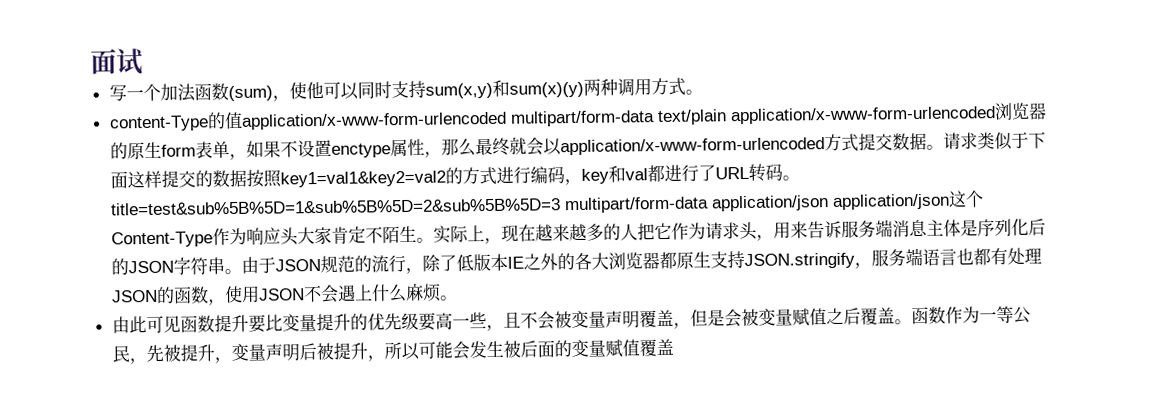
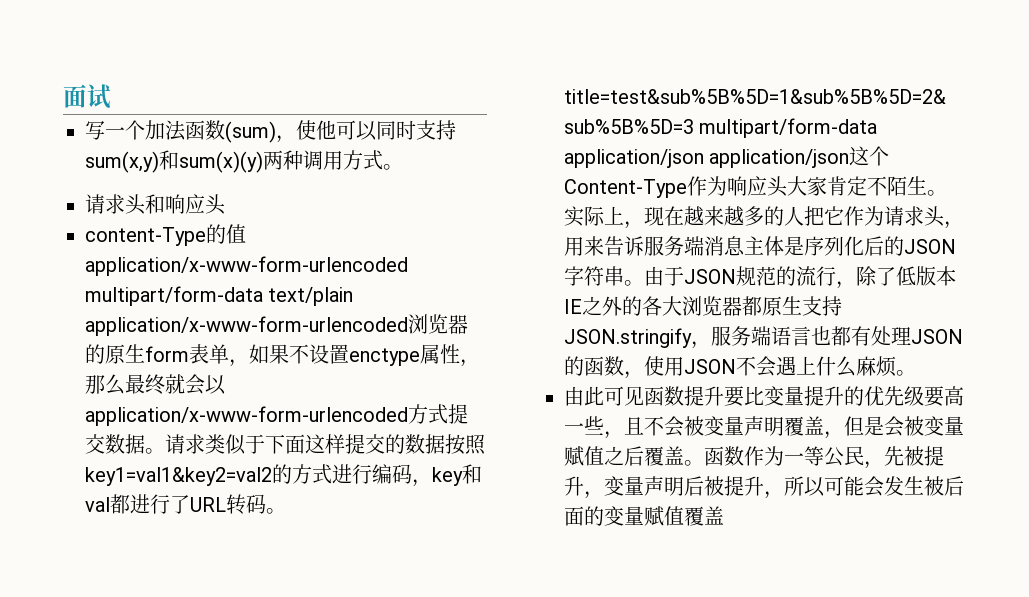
+ 请求头和响应头

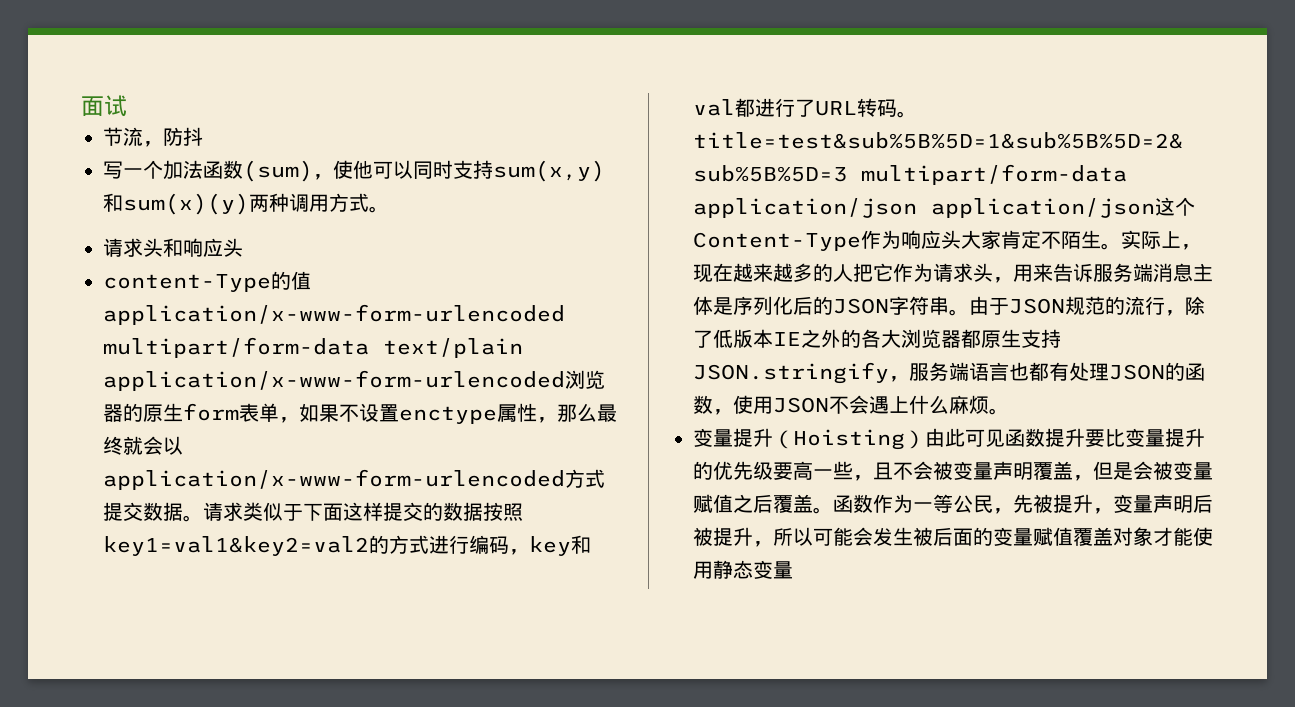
+ 节流，防抖
- 由此可见函数提升要比变量提升的优先级要高一些，且不会被变量声明覆盖，但是会被变量赋值之后覆盖。
+ 变量提升（Hoisting）由此可见函数提升要比变量提升的优先级要高一些，且不会被变量声明覆盖，但是会被变量赋值之后覆盖。
- 函数作为一等公民，先被提升，变量声明后被提升，所以可能会发生被后面的变量赋值覆盖
+ 函数作为一等公民，先被提升，变量声明后被提升，所以可能会发生被后面的变量赋值覆盖对象才能使用静态变量

